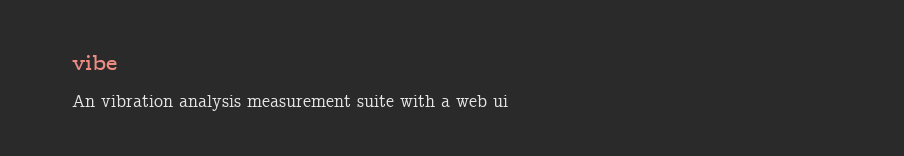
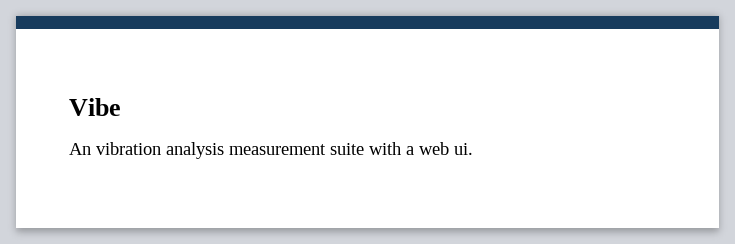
- vibe
+ Vibe
- An vibration analysis measurement suite with a web ui
+ An vibration analysis measurement suite with a web ui.

